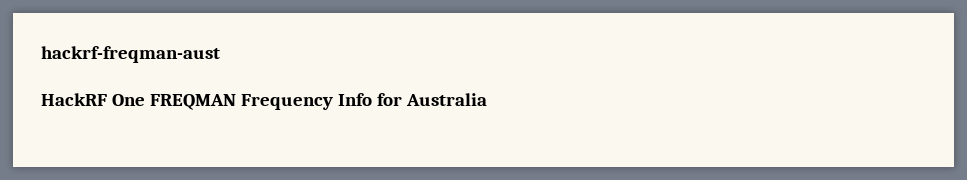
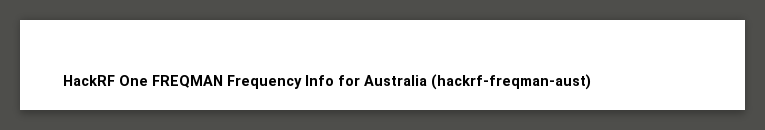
- hackrf-freqman-aust
- HackRF One FREQMAN Frequency Info for Australia
+ HackRF One FREQMAN Frequency Info for Australia (hackrf-freqman-aust)

